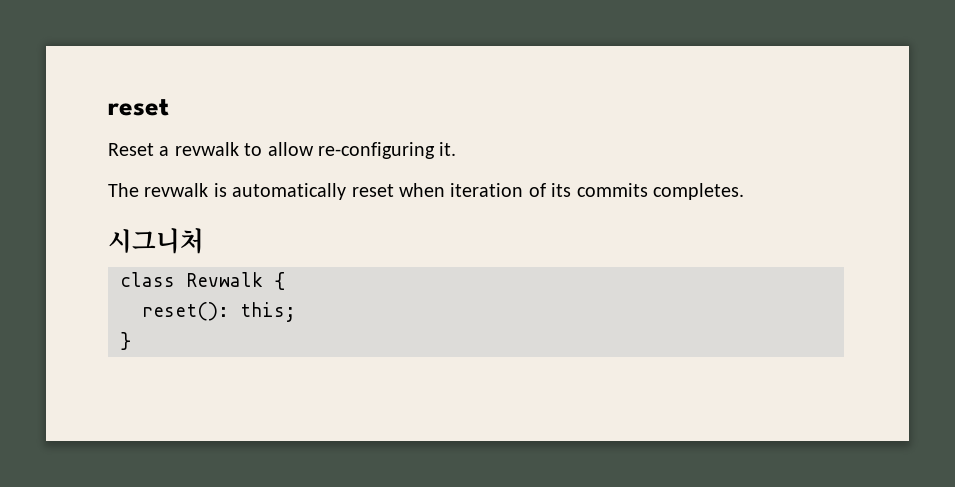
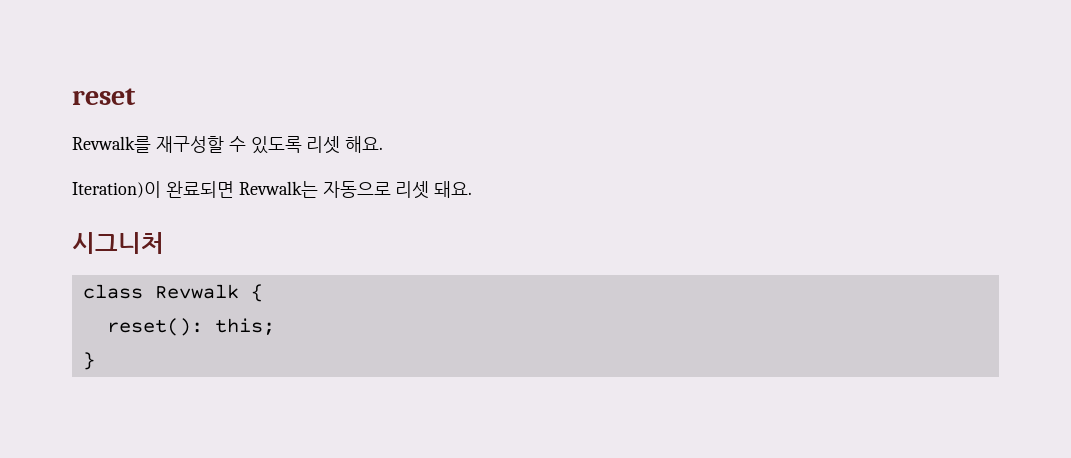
- Reset a revwalk to allow re-configuring it.
- The revwalk is automatically reset when iteration of its commits completes.
+ Revwalk를 재구성할 수 있도록 리셋 해요.
+ Iteration)이 완료되면 Revwalk는 자동으로 리셋 돼요.

